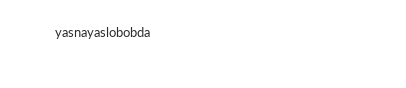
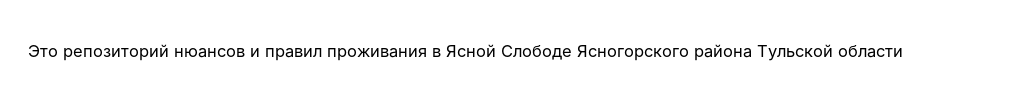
- yasnayaslobobda
+ Это репозиторий нюансов и правил проживания в Ясной Слободе Ясногорского района Тульской области

